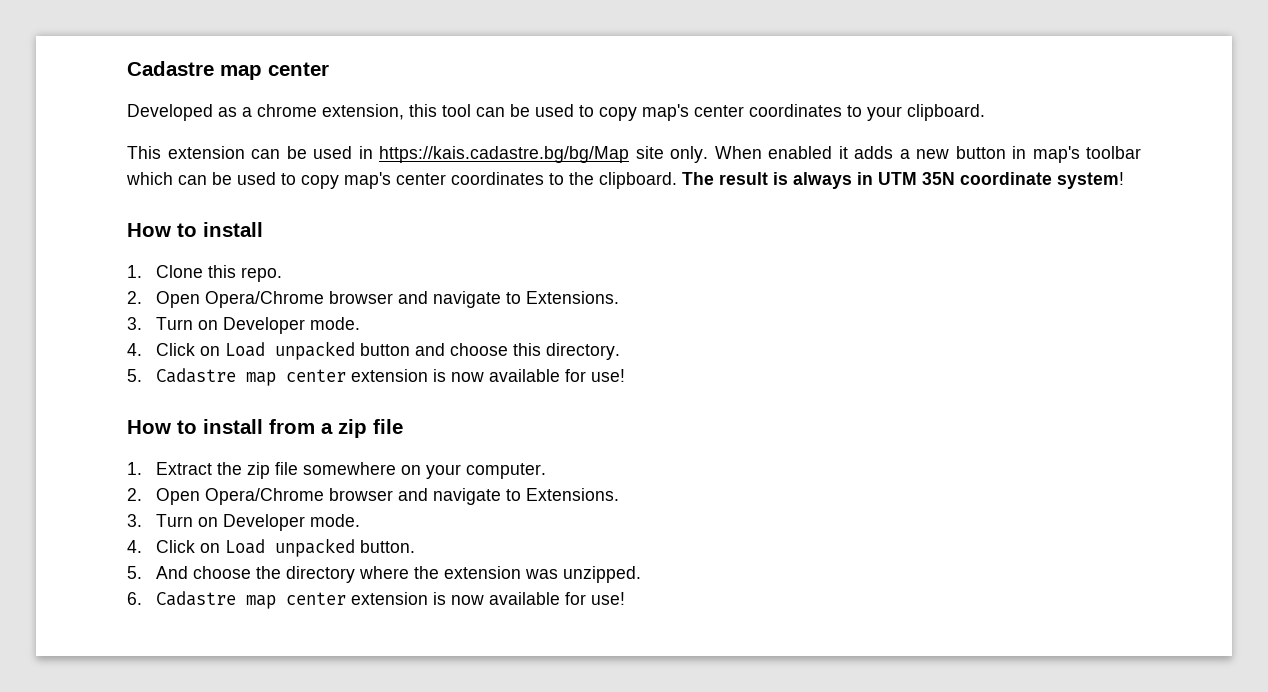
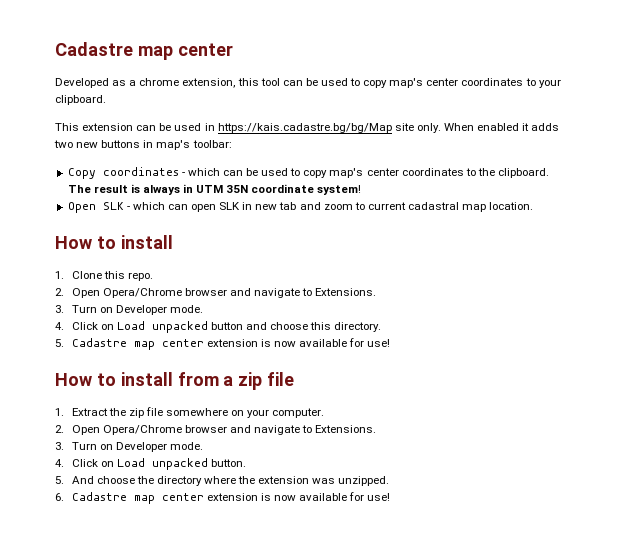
- When enabled it adds a new button in map's toolbar which can be used to copy map's center coordinates to the clipboard.
+ When enabled it adds two new buttons in map's toolbar:
+ Copy coordinates - which can be used to copy map's center coordinates to the clipboard.
+ Open SLK - which can open SLK in new tab and zoom to current cadastral map location.

